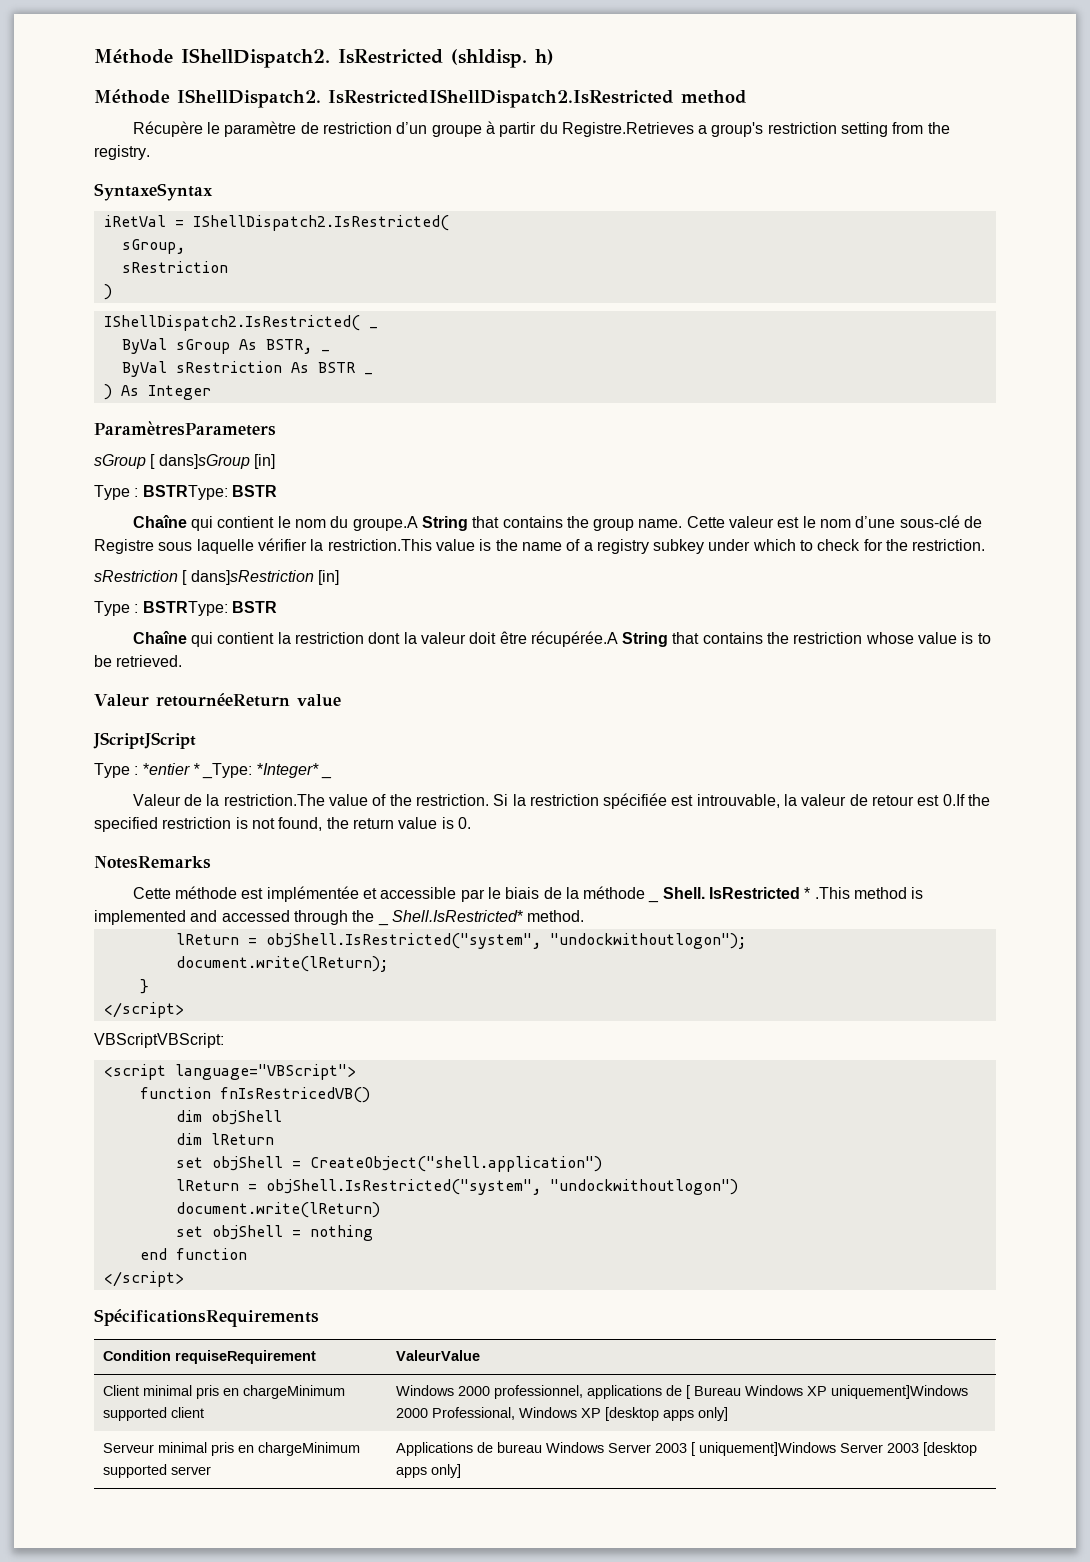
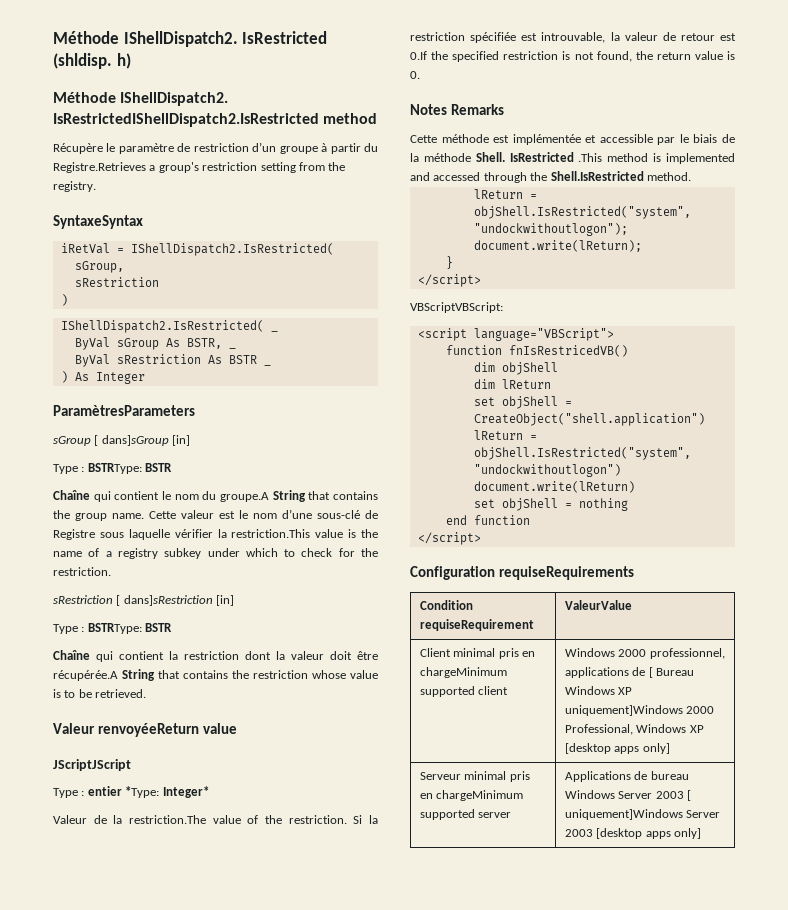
- Valeur retournéeReturn value
+ Valeur renvoyéeReturn value
- Type : *entier * _Type: *Integer* _
+ Type : entier *Type: Integer*
- NotesRemarks
+ Notes Remarks
- Cette méthode est implémentée et accessible par le biais de la méthode _ Shell.
+ Cette méthode est implémentée et accessible par le biais de la méthode Shell.
- IsRestricted * .This method is implemented and accessed through the _ Shell.IsRestricted* method.
+ IsRestricted .This method is implemented and accessed through the Shell.IsRestricted method.
- SpécificationsRequirements
+ Configuration requiseRequirements

